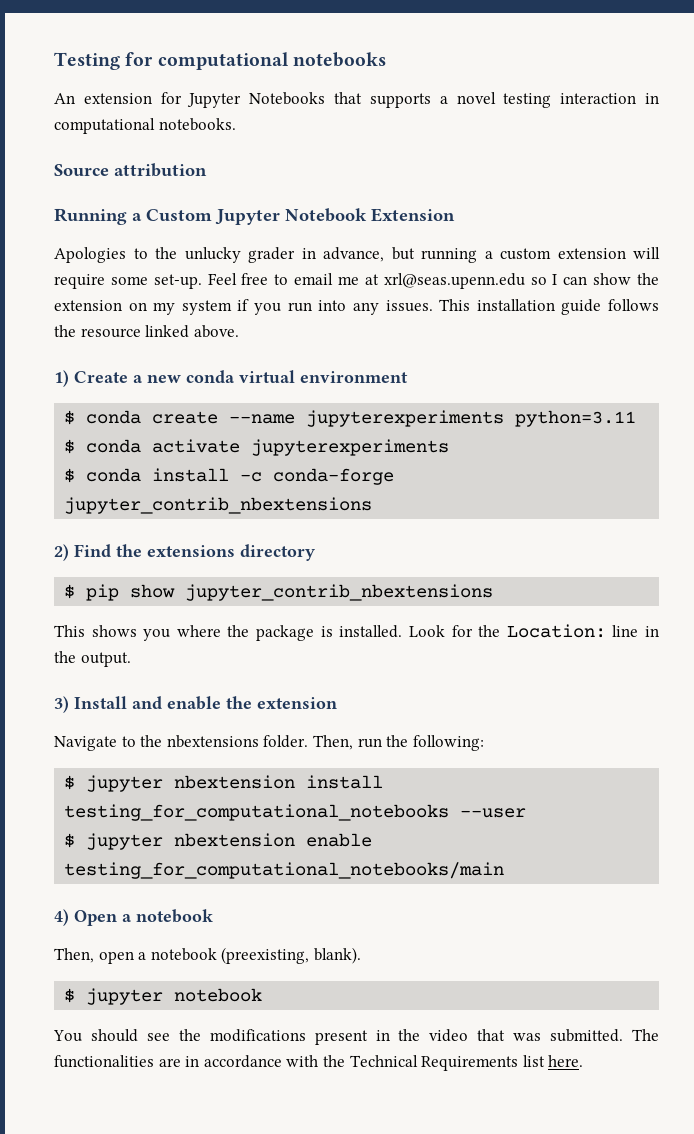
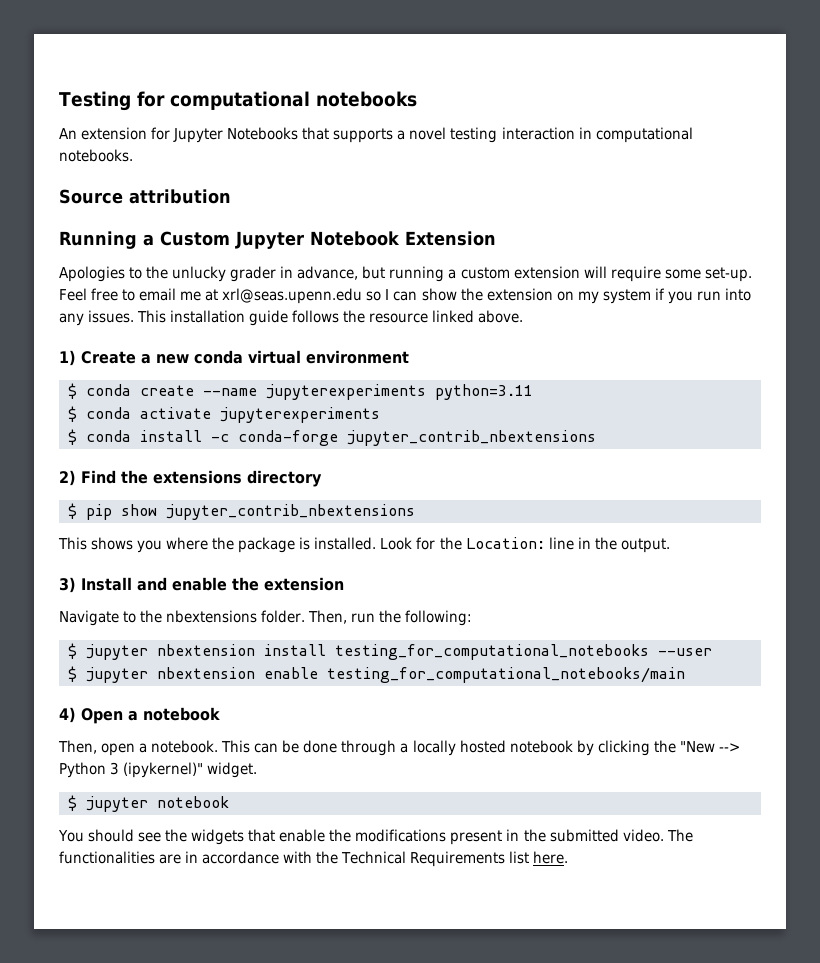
- Then, open a notebook (preexisting, blank).
+ Then, open a notebook. This can be done through a locally hosted notebook by clicking the "New --> Python 3 (ipykernel)" widget.
- You should see the modifications present in the video that was submitted.
+ You should see the widgets that enable the modifications present in the submitted video.

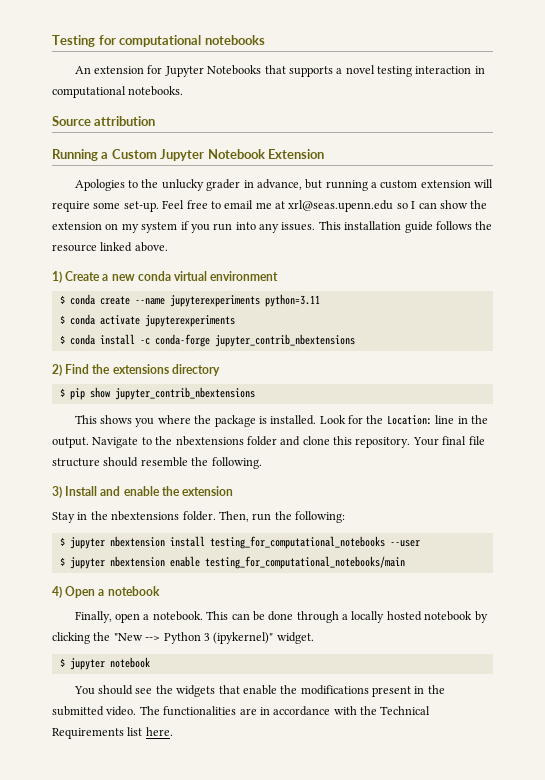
+ Navigate to the nbextensions folder and clone this repository. Your final file structure should resemble the following.
- Navigate to the nbextensions folder.
+ Stay in the nbextensions folder.
- Then, open a notebook.
+ Finally, open a notebook.

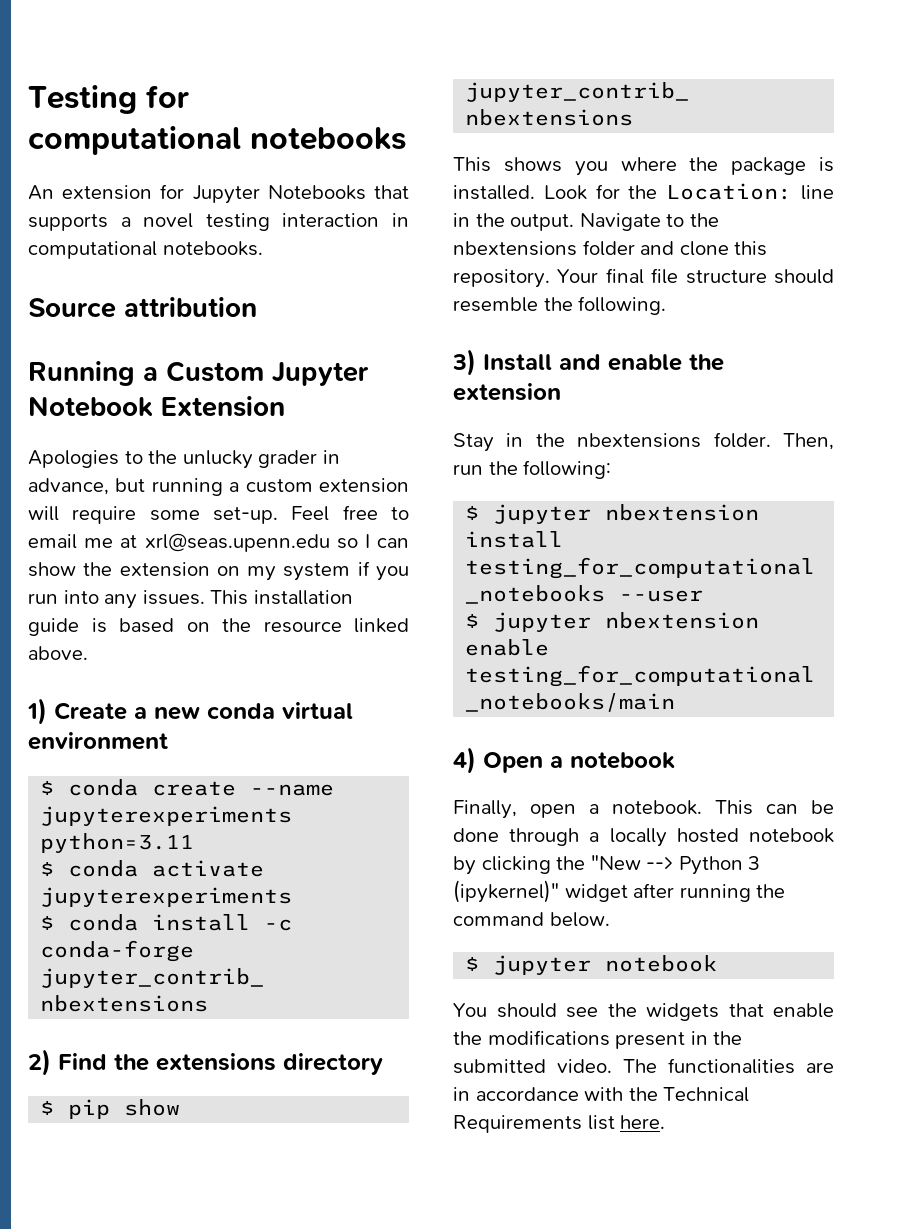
- This installation guide follows the resource linked above.
+ This installation guide is based on the resource linked above.
- This can be done through a locally hosted notebook by clicking the "New --> Python 3 (ipykernel)" widget.
+ This can be done through a locally hosted notebook by clicking the "New --> Python 3 (ipykernel)" widget after running the command below.

